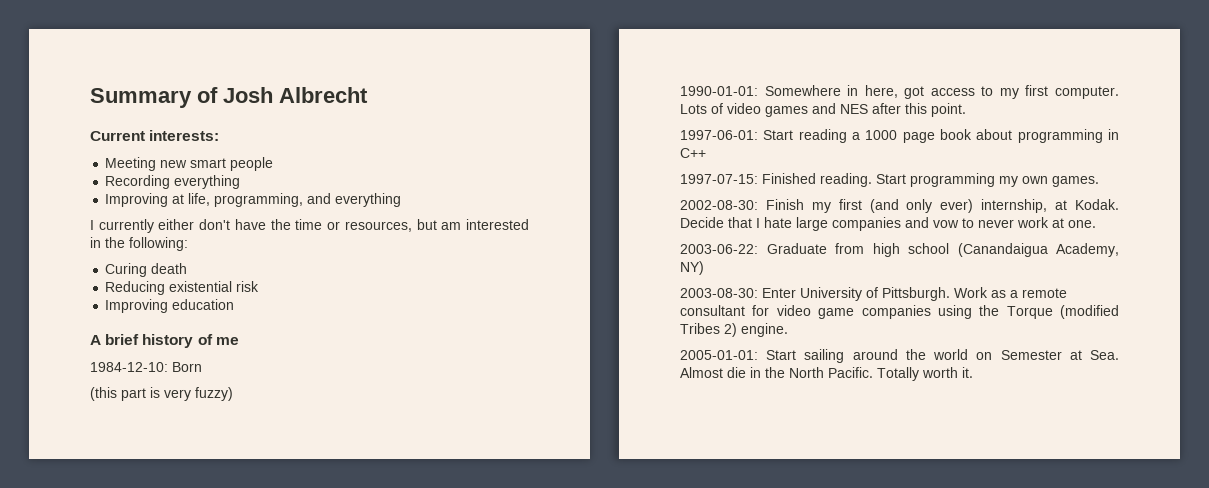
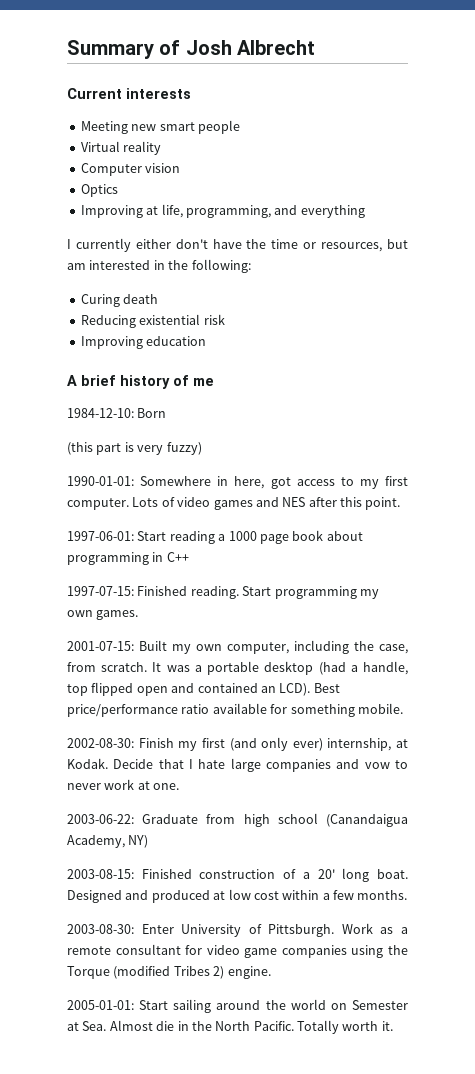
- Current interests:
+ Current interests
- Recording everything
+ Virtual reality
+ Computer vision
+ Optics
+ 2001-07-15: Built my own computer, including the case, from scratch. It was a portable desktop (had a handle, top flipped open and contained an LCD). Best price/performance ratio available for something mobile.
+ 2003-08-15: Finished construction of a 20' long boat. Designed and produced at low cost within a few months.

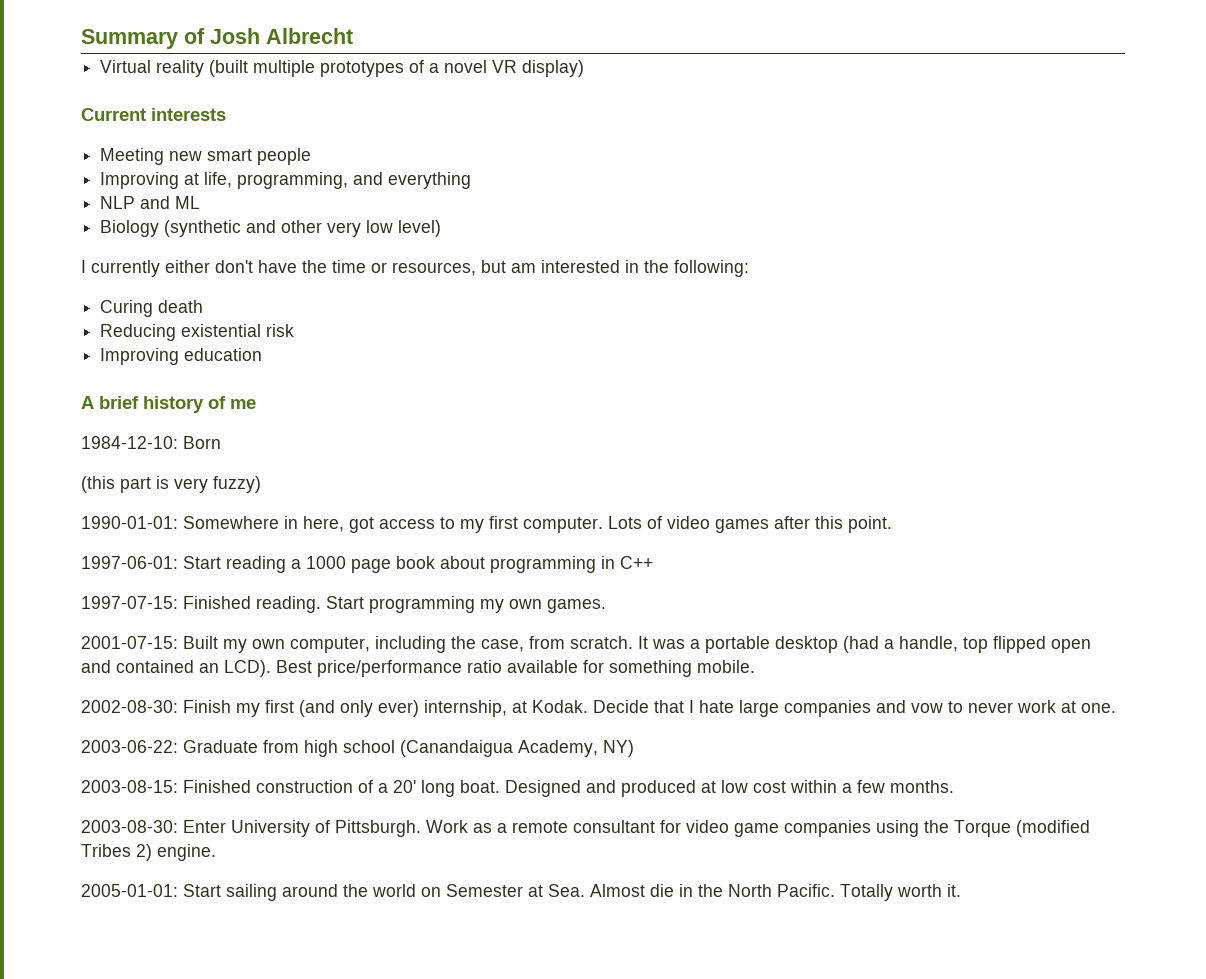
+ Virtual reality (built multiple prototypes of a novel VR display)
- Virtual reality
- Computer vision
- Optics
+ NLP and ML
+ Biology (synthetic and other very low level)
- Lots of video games and NES after this point.
+ Lots of video games after this point.

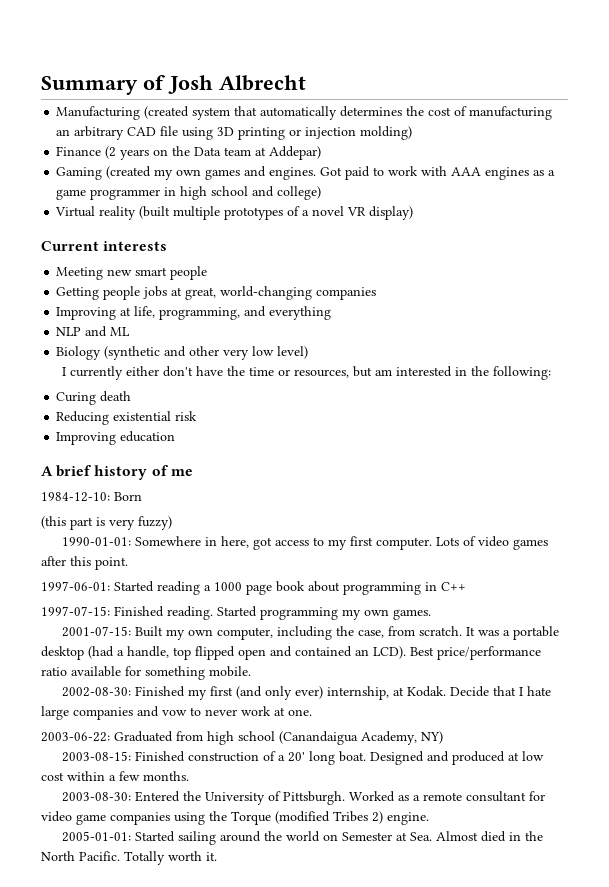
+ Manufacturing (created system that automatically determines the cost of manufacturing an arbitrary CAD file using 3D printing or injection molding)
+ Finance (2 years on the Data team at Addepar)
+ Gaming (created my own games and engines. Got paid to work with AAA engines as a game programmer in high school and college)
+ Getting people jobs at great, world-changing companies
- 1997-06-01: Start reading a 1000 page book about programming in C++
+ 1997-06-01: Started reading a 1000 page book about programming in C++
- Start programming my own games.
+ Started programming my own games.
- 2002-08-30: Finish my first (and only ever) internship, at Kodak.
+ 2002-08-30: Finished my first (and only ever) internship, at Kodak.
- 2003-06-22: Graduate from high school (Canandaigua Academy, NY)
+ 2003-06-22: Graduated from high school (Canandaigua Academy, NY)
- 2003-08-30: Enter University of Pittsburgh.
+ 2003-08-30: Entered the University of Pittsburgh.
- Work as a remote consultant for video game companies using the Torque (modified Tribes 2) engine.
+ Worked as a remote consultant for video game companies using the Torque (modified Tribes 2) engine.
- 2005-01-01: Start sailing around the world on Semester at Sea. Almost die in the North Pacific.
+ 2005-01-01: Started sailing around the world on Semester at Sea. Almost died in the North Pacific.

